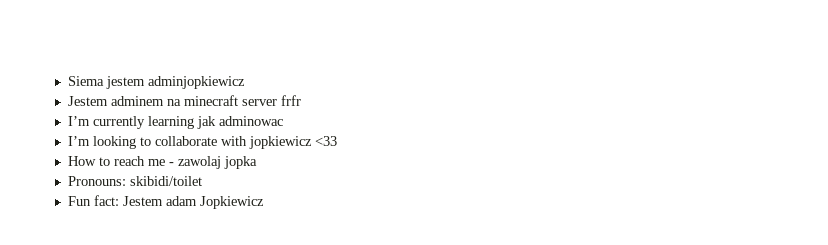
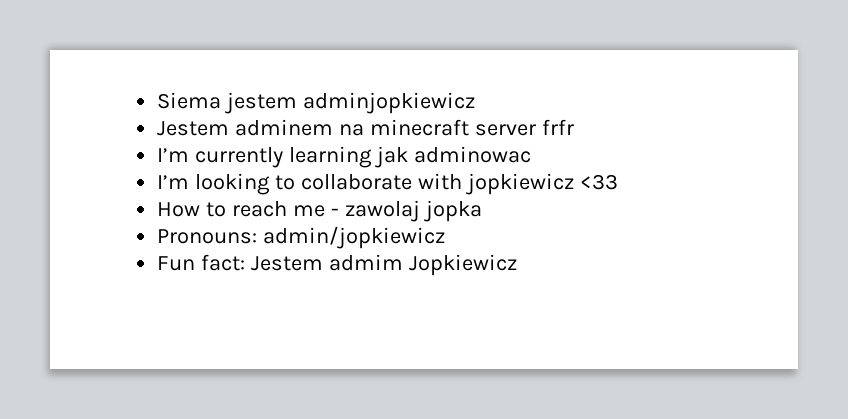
- Pronouns: skibidi/toilet
+ Pronouns: admin/jopkiewicz
- Fun fact: Jestem adam Jopkiewicz
+ Fun fact: Jestem admim Jopkiewicz

